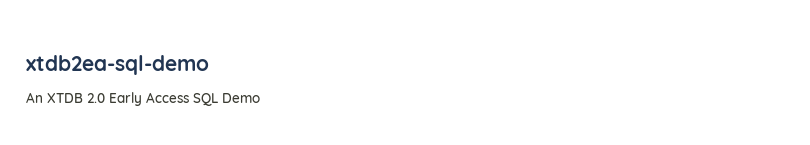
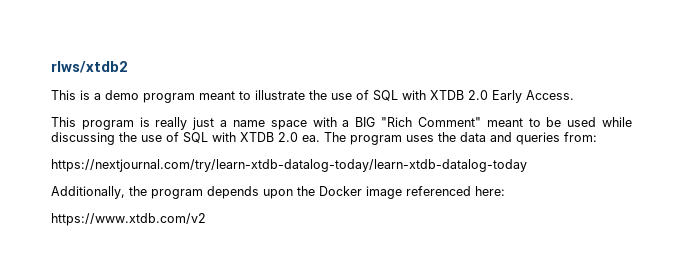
- xtdb2ea-sql-demo
- An XTDB 2.0 Early Access SQL Demo
+ rlws/xtdb2
+ This is a demo program meant to illustrate the use of SQL with XTDB 2.0 Early Access.
+ This program is really just a name space with a BIG "Rich Comment" meant to be used while discussing the use of SQL with XTDB 2.0 ea. The program uses the data and queries from:
+ https://nextjournal.com/try/learn-xtdb-datalog-today/learn-xtdb-datalog-today
+ Additionally, the program depends upon the Docker image referenced here:
+ https://www.xtdb.com/v2

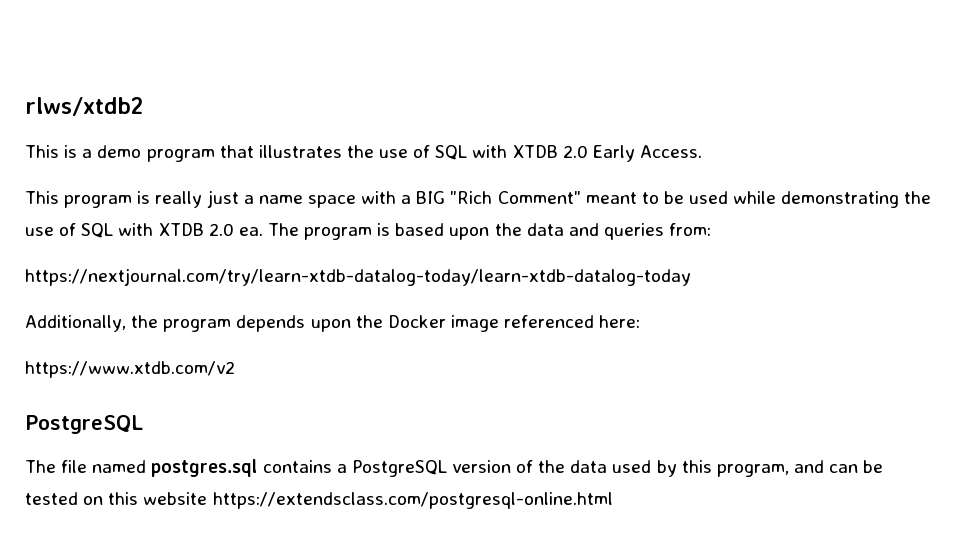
- This is a demo program meant to illustrate the use of SQL with XTDB 2.0 Early Access.
+ This is a demo program that illustrates the use of SQL with XTDB 2.0 Early Access.
- This program is really just a name space with a BIG "Rich Comment" meant to be used while discussing the use of SQL with XTDB 2.0 ea.
+ This program is really just a name space with a BIG "Rich Comment" meant to be used while demonstrating the use of SQL with XTDB 2.0 ea.
- The program uses the data and queries from:
+ The program is based upon the data and queries from:
  https://www.xtdb.com/v2
+ PostgreSQL
+ The file named postgres.sql contains a PostgreSQL version of the data used by this program, and can be tested on this website https://extendsclass.com/postgresql-online.html

